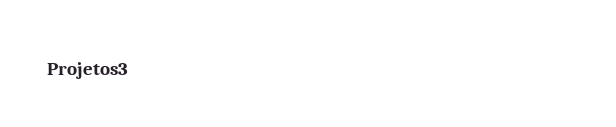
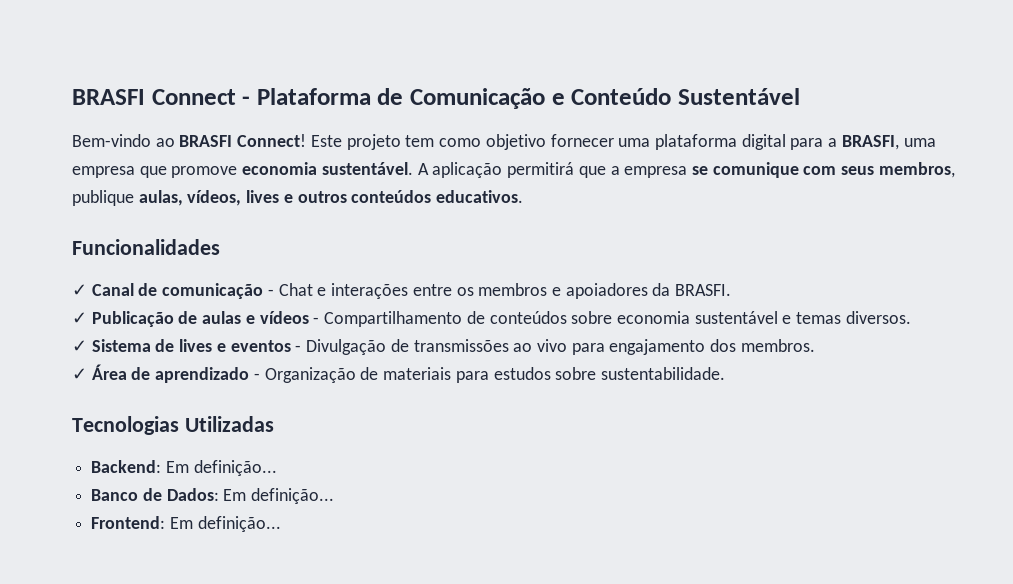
- Projetos3
+ BRASFI Connect - Plataforma de Comunicação e Conteúdo Sustentável
+ Bem-vindo ao BRASFI Connect! Este projeto tem como objetivo fornecer uma plataforma digital para a BRASFI, uma empresa que promove economia sustentável. A aplicação permitirá que a empresa se comunique com seus membros, publique aulas, vídeos, lives e outros conteúdos educativos.
+ Funcionalidades
+ ✓ Canal de comunicação - Chat e interações entre os membros e apoiadores da BRASFI.
+ ✓ Publicação de aulas e vídeos - Compartilhamento de conteúdos sobre economia sustentável e temas diversos.
+ ✓ Sistema de lives e eventos - Divulgação de transmissões ao vivo para engajamento dos membros.
+ ✓ Área de aprendizado - Organização de materiais para estudos sobre sustentabilidade.
+ Tecnologias Utilizadas
+ Backend: Em definição...
+ Banco de Dados: Em definição...
+ Frontend: Em definição...

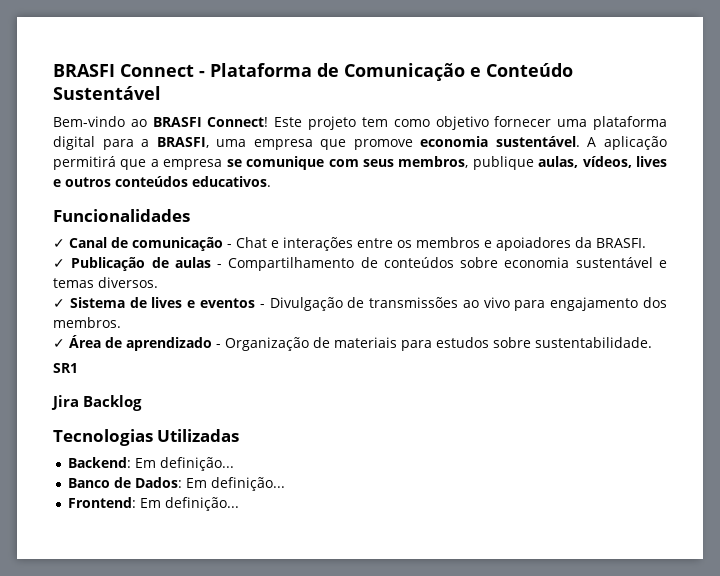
- ✓ Publicação de aulas e vídeos - Compartilhamento de conteúdos sobre economia sustentável e temas diversos.
+ ✓ Publicação de aulas - Compartilhamento de conteúdos sobre economia sustentável e temas diversos.
+ SR1
+ Jira Backlog

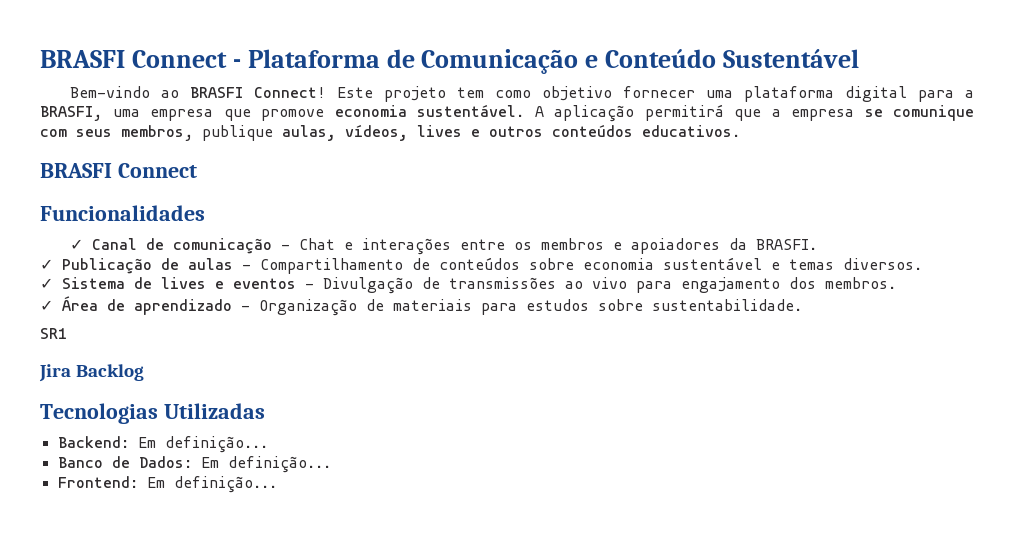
  A aplicação permitirá que a empresa se comunique com seus membros, publique aulas, vídeos, lives e outros conteúdos educativos.
+ BRASFI Connect

